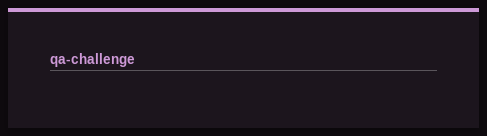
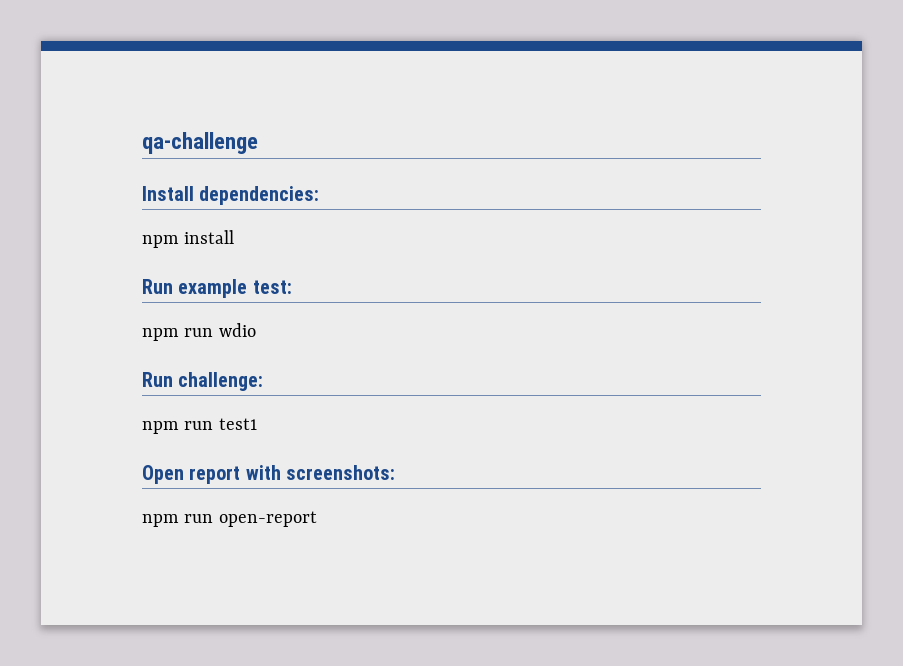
+ Install dependencies:
+ npm install
+ Run example test:
+ npm run wdio
+ Run challenge:
+ npm run test1
+ Open report with screenshots:
+ npm run open-report

